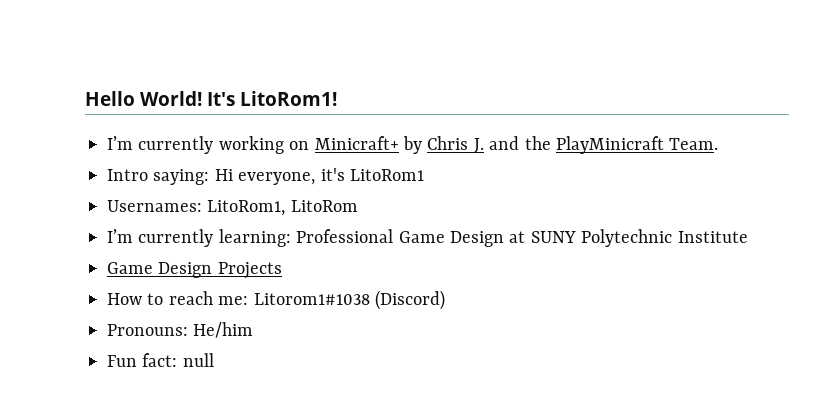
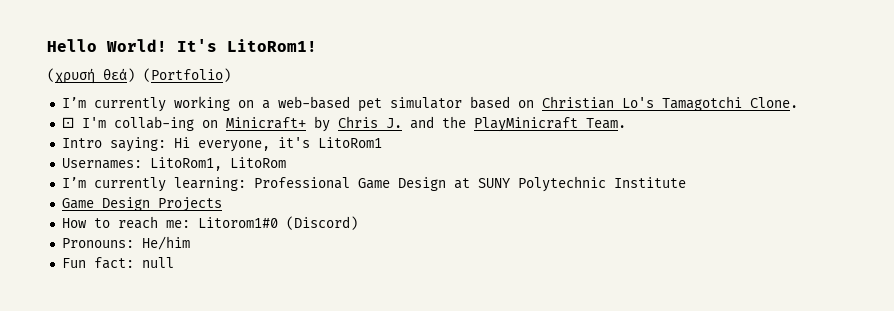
+ (χρυσή θεά) (Portfolio)
- I’m currently working on Minicraft+ by Chris J. and the PlayMinicraft Team.
+ I’m currently working on a web-based pet simulator based on Christian Lo's Tamagotchi Clone.
+ ⚀ I'm collab-ing on Minicraft+ by Chris J. and the PlayMinicraft Team.
- How to reach me: Litorom1#1038 (Discord)
+ How to reach me: Litorom1#0 (Discord)

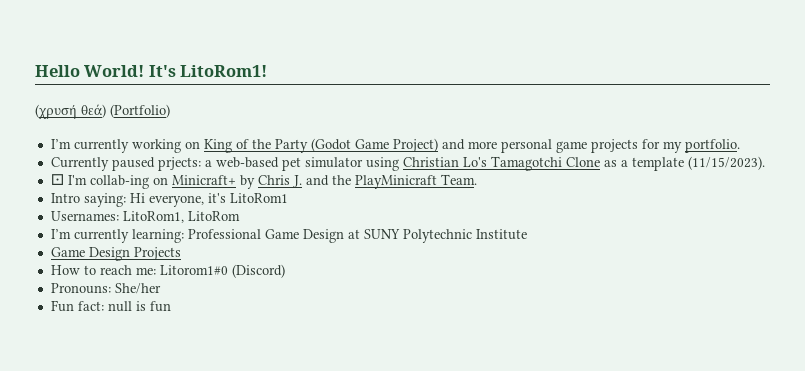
- I’m currently working on a web-based pet simulator based on Christian Lo's Tamagotchi Clone.
+ I’m currently working on King of the Party (Godot Game Project) and more personal game projects for my portfolio.
+ Currently paused prjects: a web-based pet simulator using Christian Lo's Tamagotchi Clone as a template (11/15/2023).
- Pronouns: He/him
+ Pronouns: She/her
- Fun fact: null
+ Fun fact: null is fun

